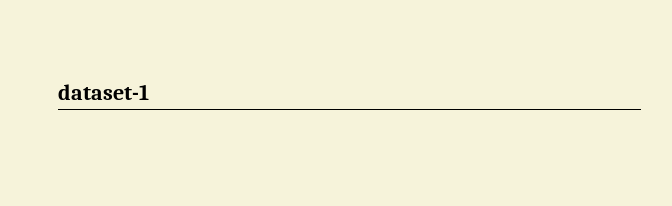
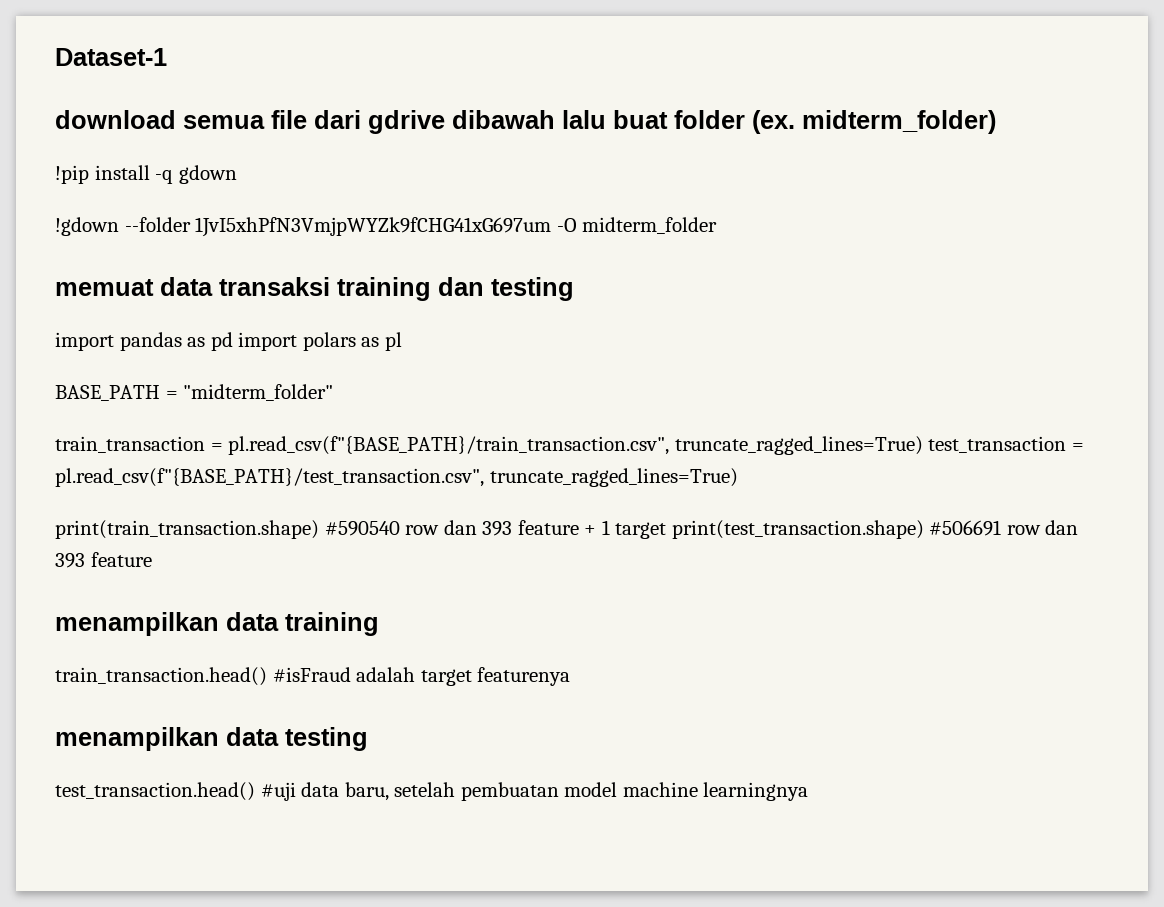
- dataset-1
+ Dataset-1
+ download semua file dari gdrive dibawah lalu buat folder (ex. midterm_folder)
+ !pip install -q gdown
+ !gdown --folder 1JvI5xhPfN3VmjpWYZk9fCHG41xG697um -O midterm_folder
+ memuat data transaksi training dan testing
+ import pandas as pd import polars as pl
+ BASE_PATH = "midterm_folder"
+ train_transaction = pl.read_csv(f"{BASE_PATH}/train_transaction.csv", truncate_ragged_lines=True) test_transaction = pl.read_csv(f"{BASE_PATH}/test_transaction.csv", truncate_ragged_lines=True)
+ print(train_transaction.shape) #590540 row dan 393 feature + 1 target print(test_transaction.shape) #506691 row dan 393 feature
+ menampilkan data training
+ train_transaction.head() #isFraud adalah target featurenya
+ menampilkan data testing
+ test_transaction.head() #uji data baru, setelah pembuatan model machine learningnya

